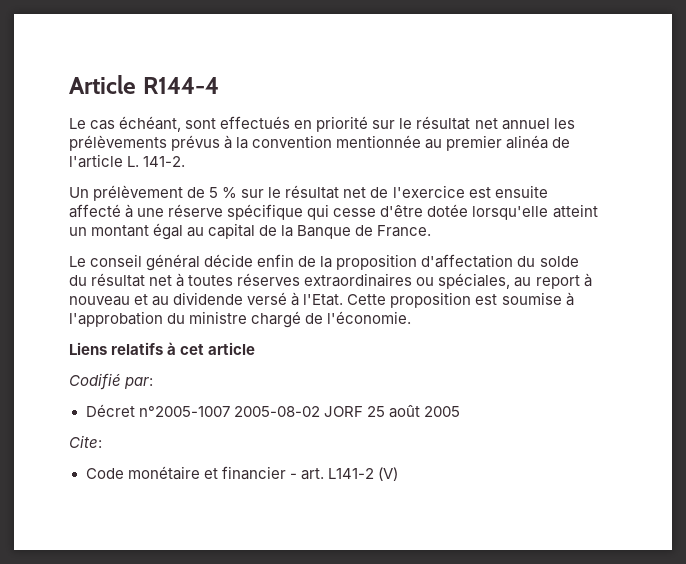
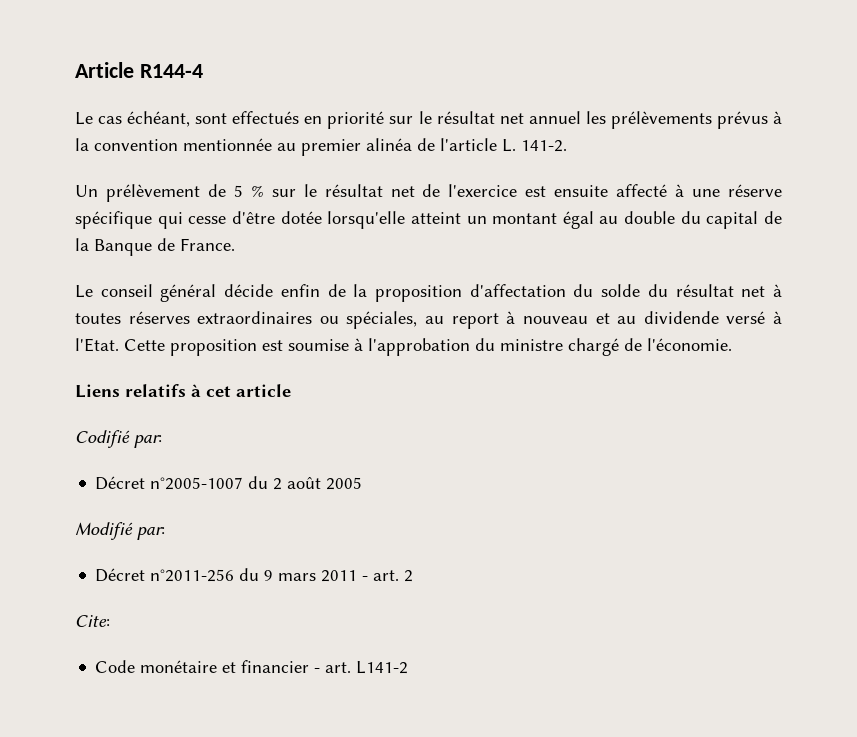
- Un prélèvement de 5 % sur le résultat net de l'exercice est ensuite affecté à une réserve spécifique qui cesse d'être dotée lorsqu'elle atteint un montant égal au capital de la Banque de France.
+ Un prélèvement de 5 % sur le résultat net de l'exercice est ensuite affecté à une réserve spécifique qui cesse d'être dotée lorsqu'elle atteint un montant égal au double du capital de la Banque de France.
- Décret n°2005-1007 2005-08-02 JORF 25 août 2005
+ Décret n°2005-1007 du 2 août 2005
+ Modifié par:
+ Décret n°2011-256 du 9 mars 2011 - art. 2
- Code monétaire et financier - art. L141-2 (V)
+ Code monétaire et financier - art. L141-2

